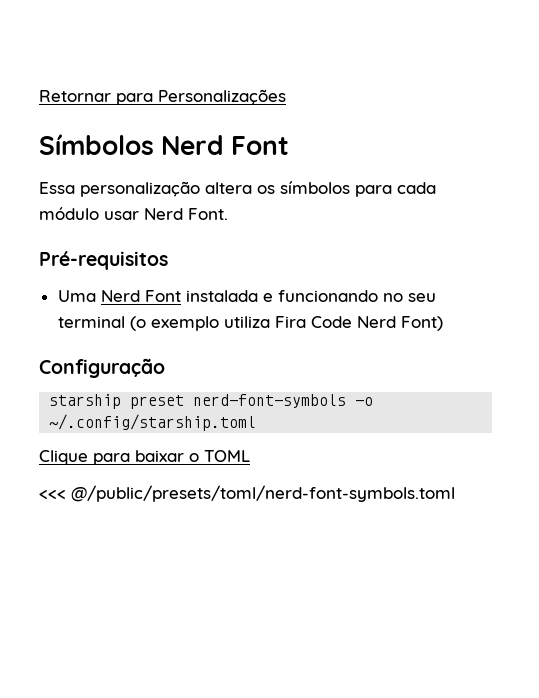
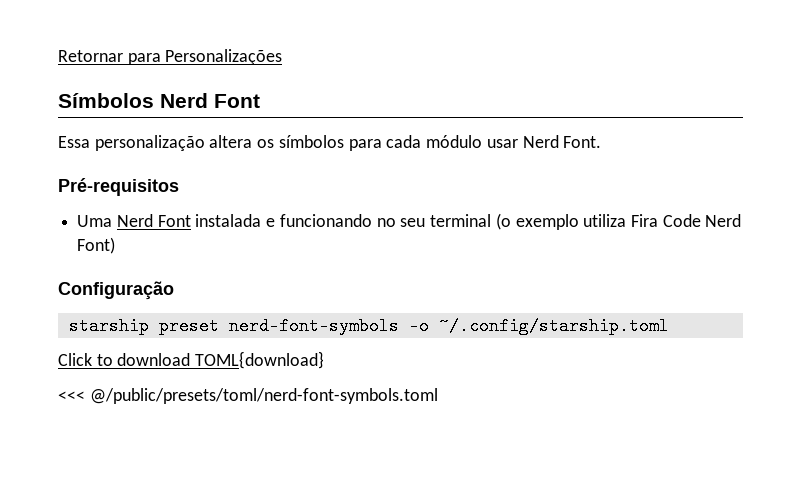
- Clique para baixar o TOML
+ Click to download TOML{download}

